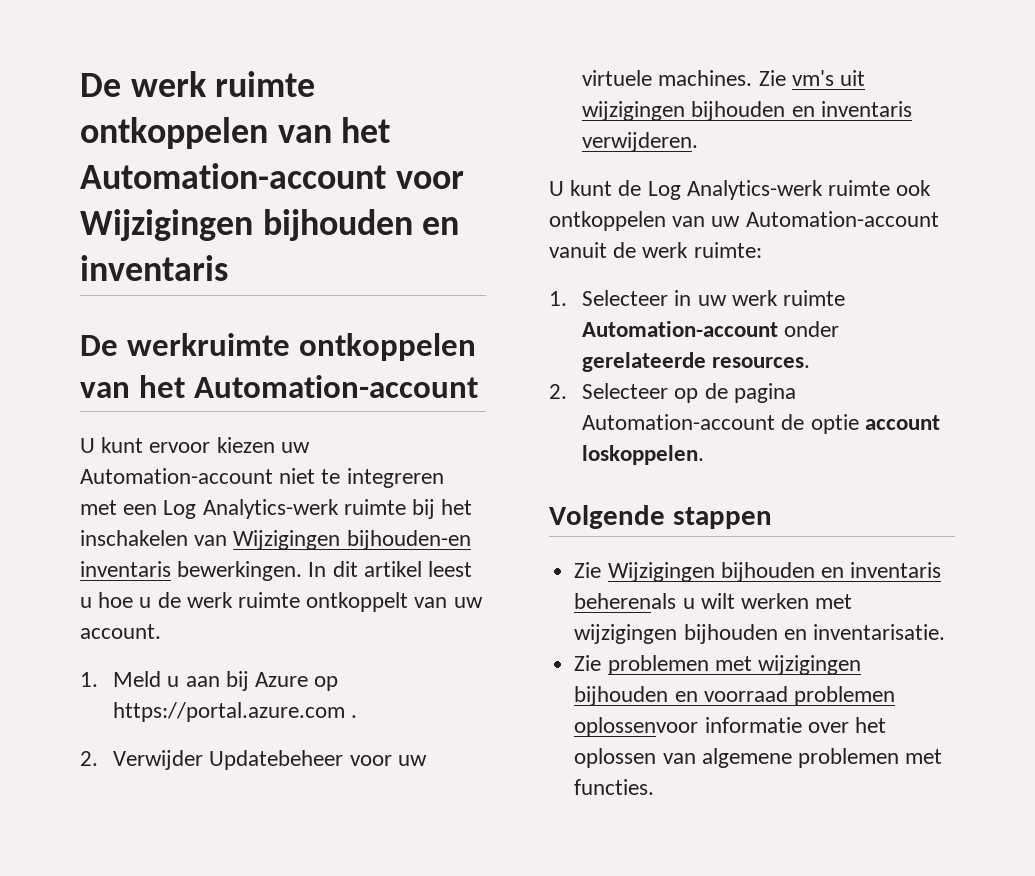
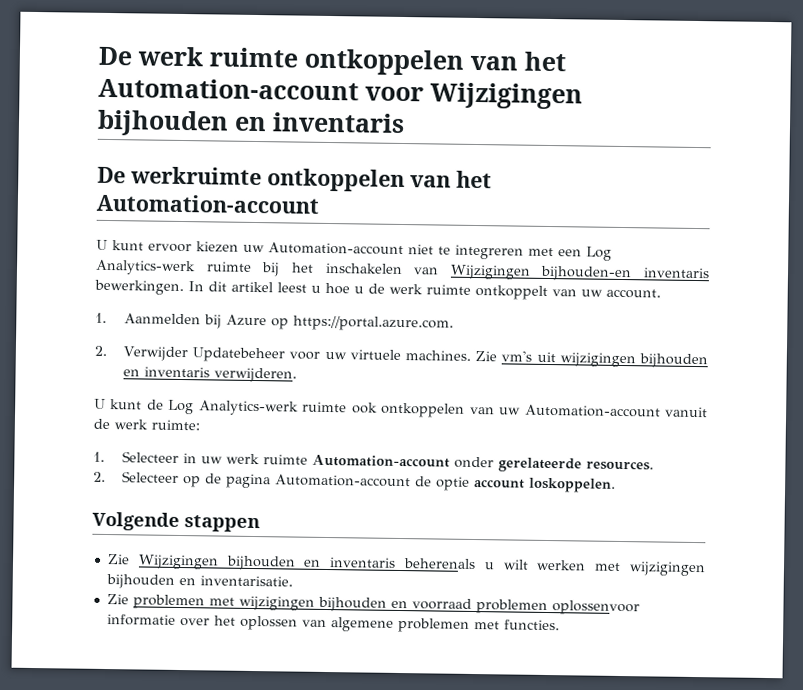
- 1. Meld u aan bij Azure op https://portal.azure.com .
+ 1. Aanmelden bij Azure op https://portal.azure.com.

